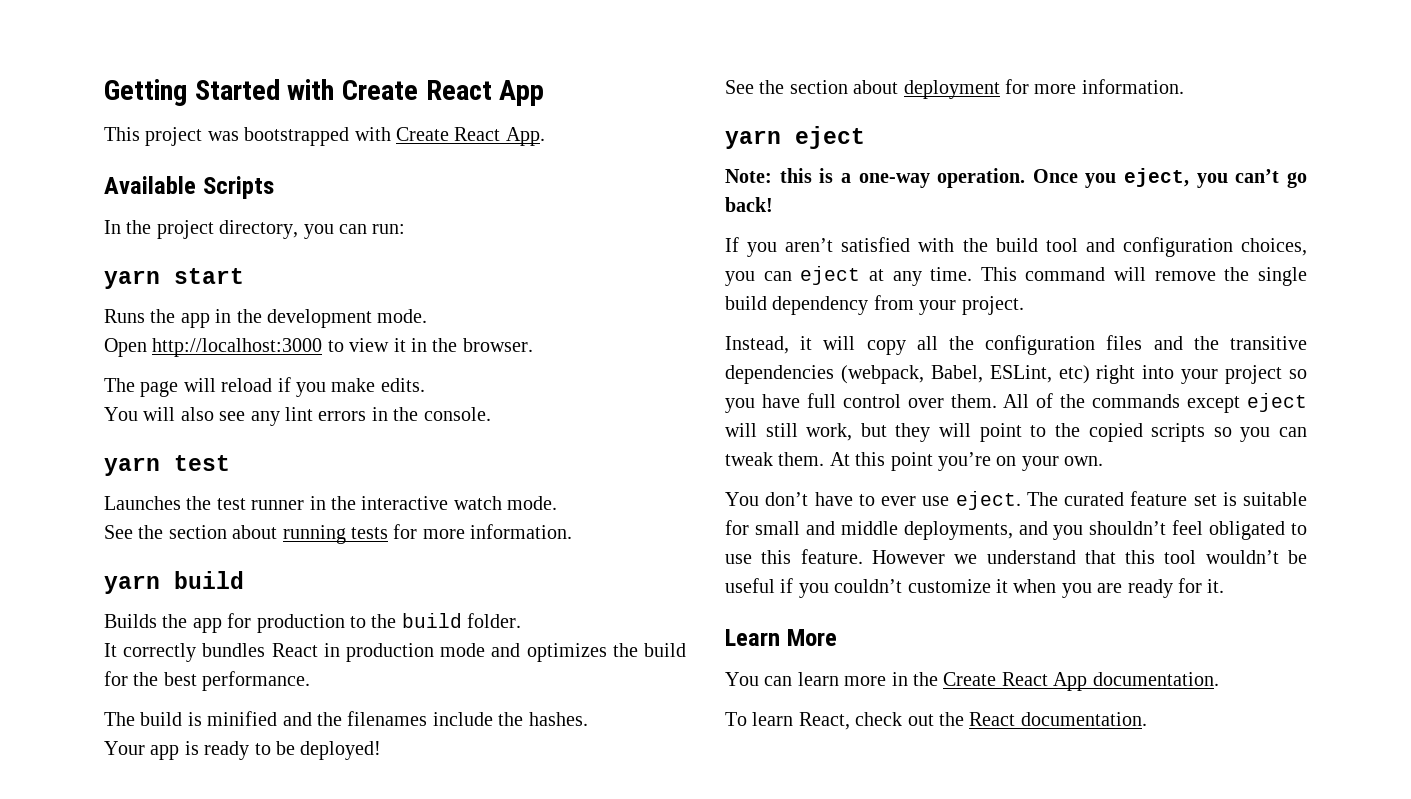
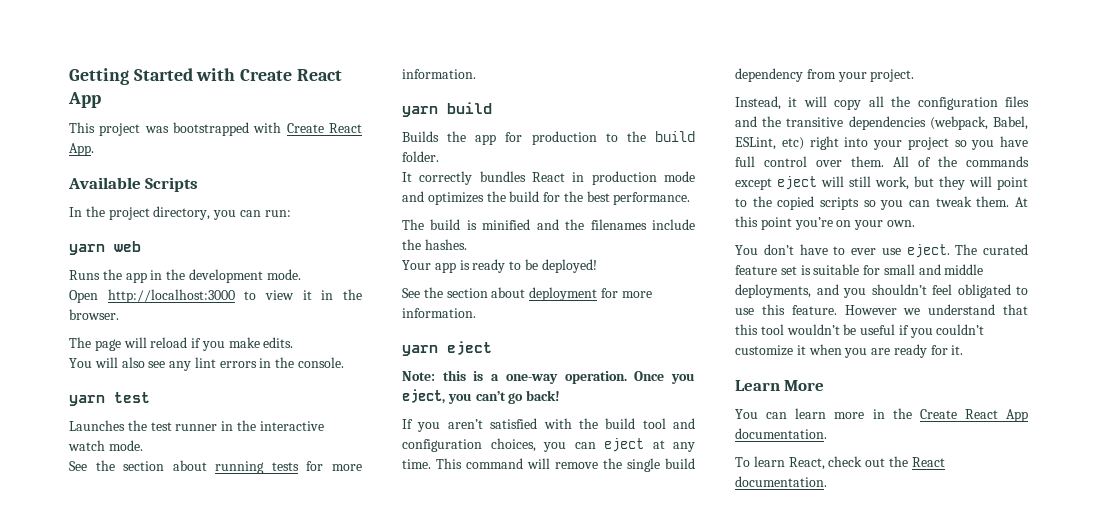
- yarn start
+ yarn web

